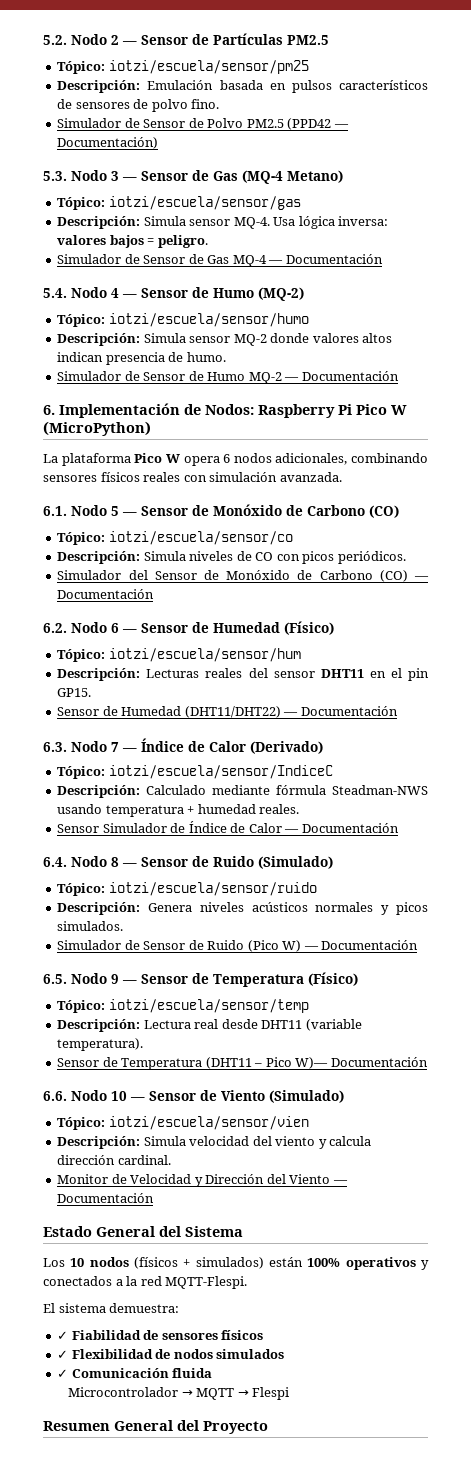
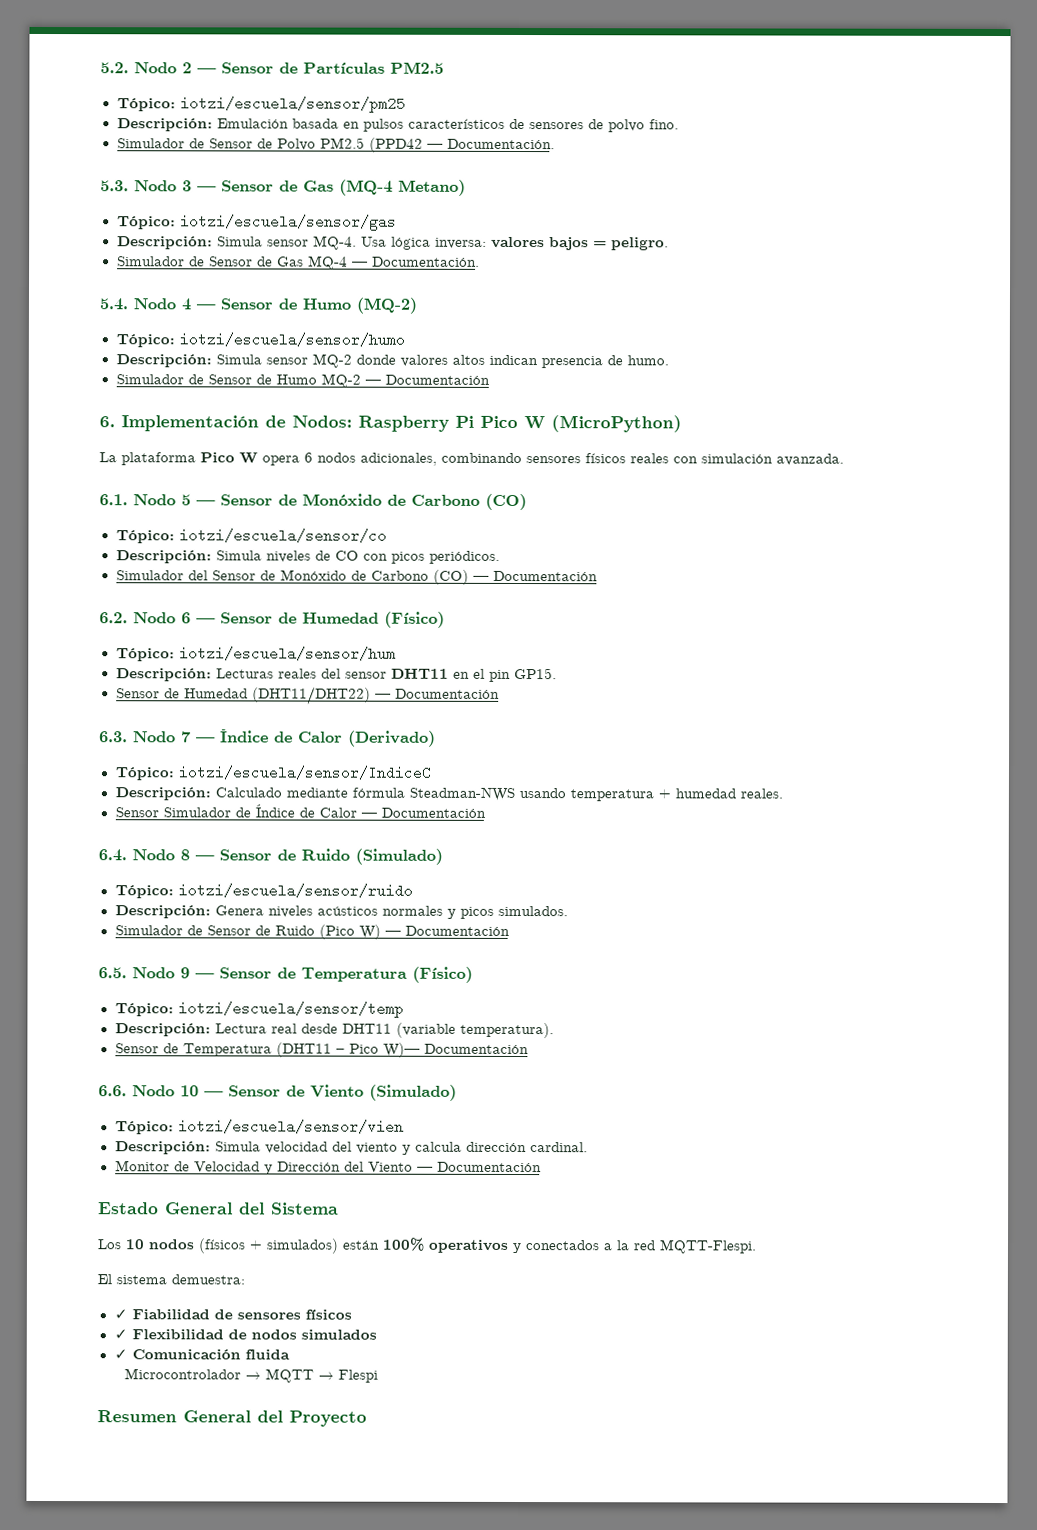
- Simulador de Sensor de Polvo PM2.5 (PPD42 — Documentación)
+ Simulador de Sensor de Polvo PM2.5 (PPD42 — Documentación.
- Simulador de Sensor de Gas MQ-4 — Documentación
+ Simulador de Sensor de Gas MQ-4 — Documentación.

